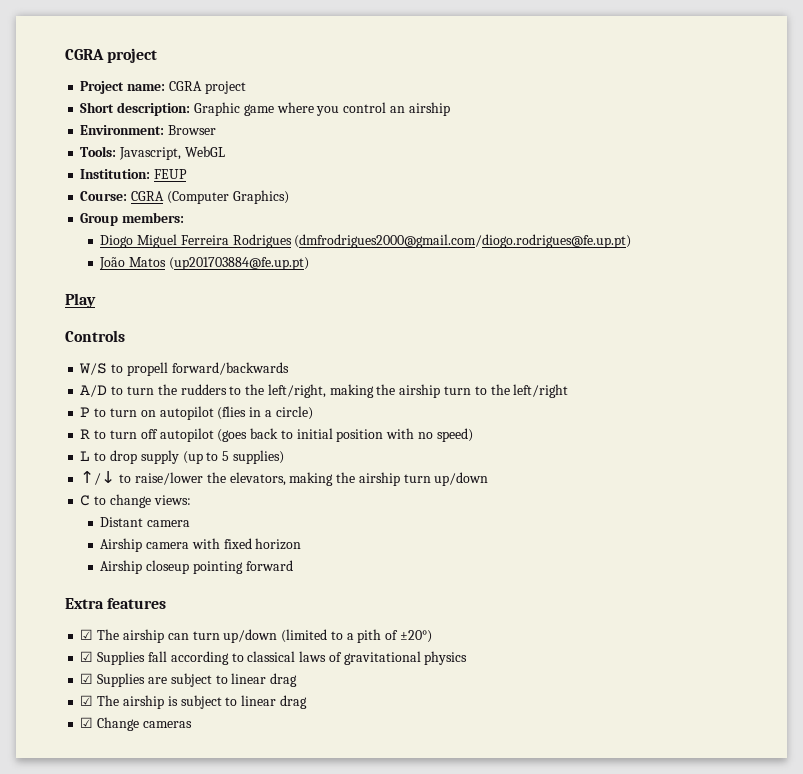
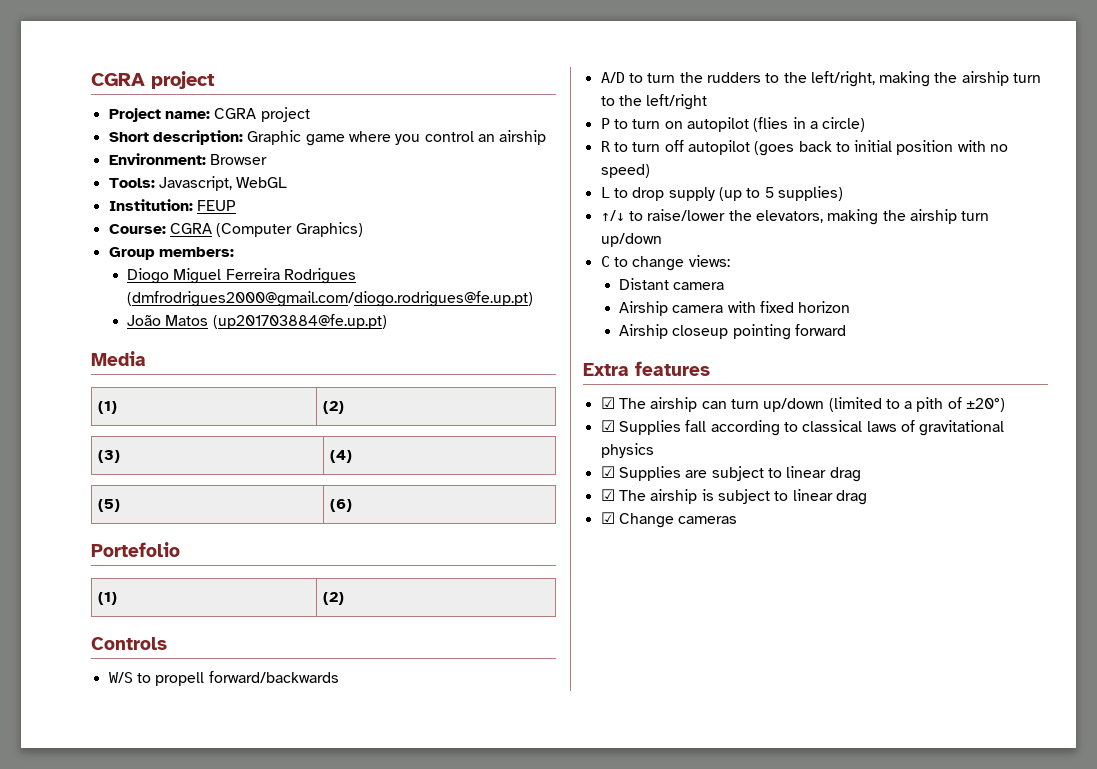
- Play
+ Media
+ (1) | (2)
+ (3) | (4)
+ (5) | (6)
+ Portefolio
+ (1) | (2)

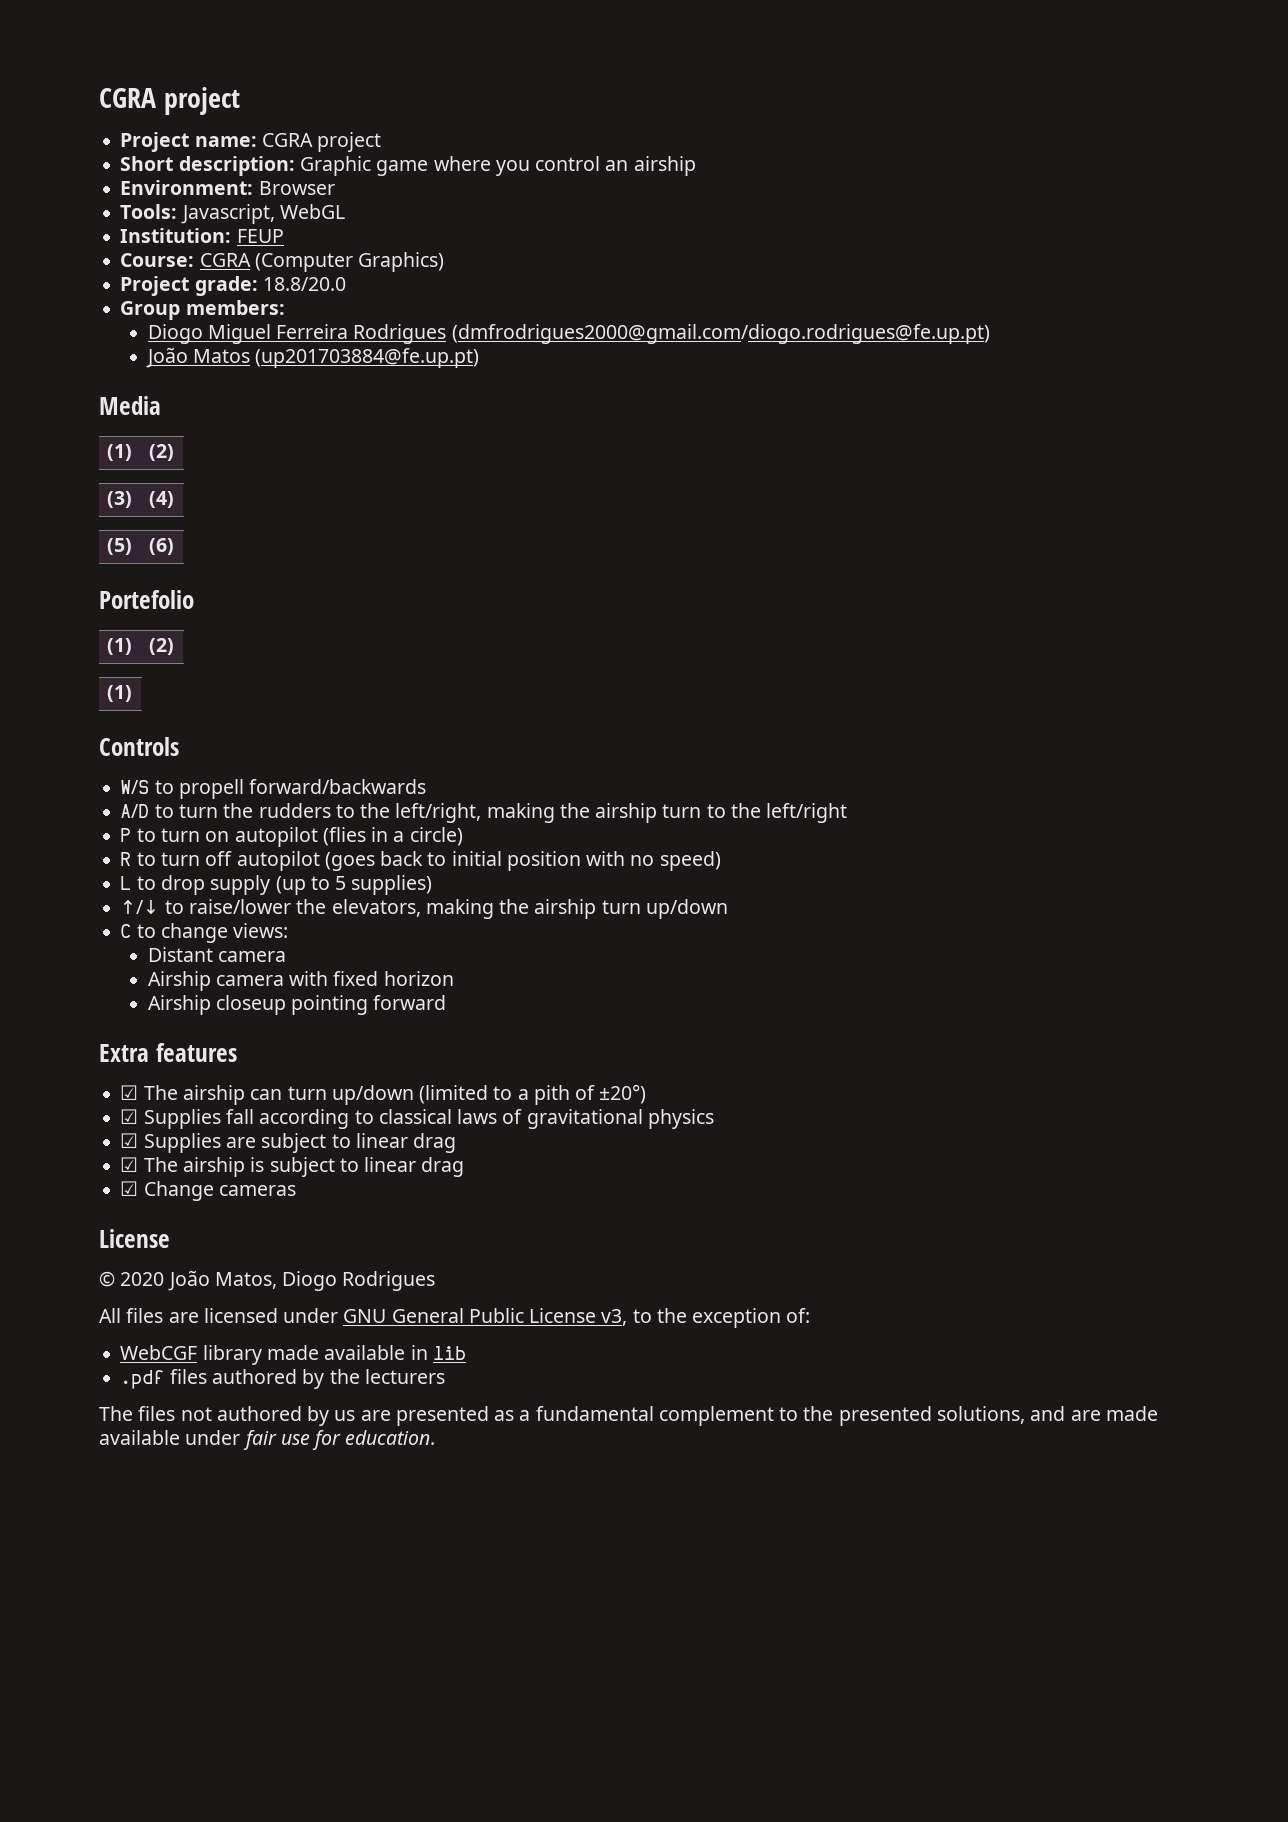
+ Project grade: 18.8/20.0
  Portefolio
  (1) | (2)
+ (1)
  ☑ Change cameras
+ License
+ © 2020 João Matos, Diogo Rodrigues
+ All files are licensed under GNU General Public License v3, to the exception of:
+ WebCGF library made available in lib
+ .pdf files authored by the lecturers
+ The files not authored by us are presented as a fundamental complement to the presented solutions, and are made available under fair use for education.

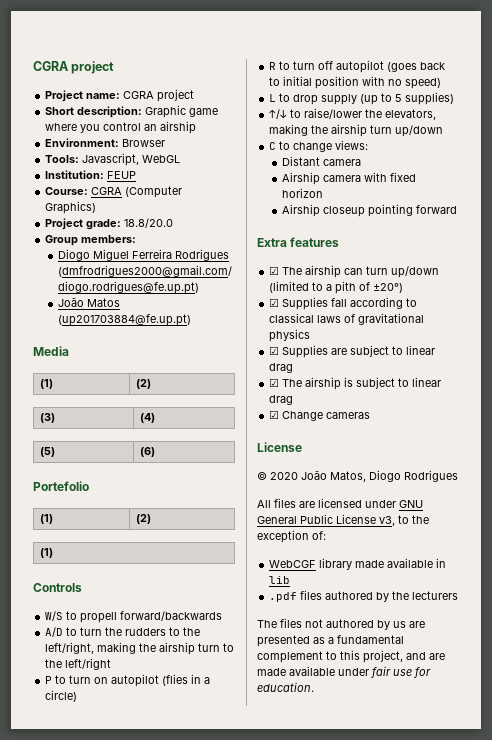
- The files not authored by us are presented as a fundamental complement to the presented solutions, and are made available under fair use for education.
+ The files not authored by us are presented as a fundamental complement to this project, and are made available under fair use for education.

